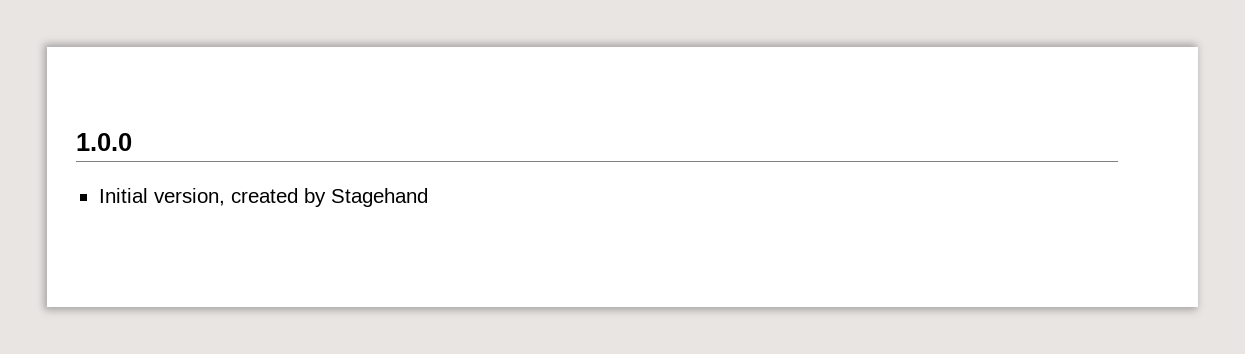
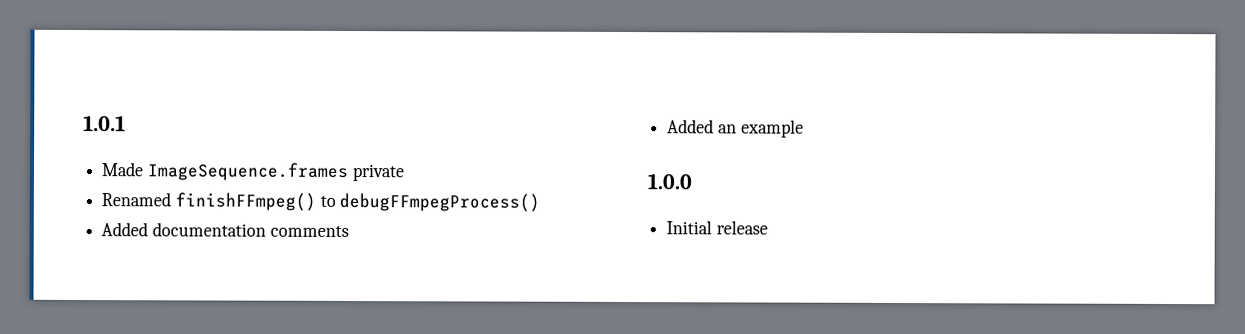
+ 1.0.1
+ Made ImageSequence.frames private
+ Renamed finishFFmpeg() to debugFFmpegProcess()
+ Added documentation comments
+ Added an example
  1.0.0
- Initial version, created by Stagehand
+ Initial release

